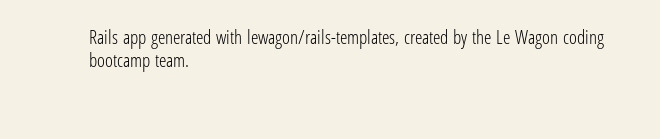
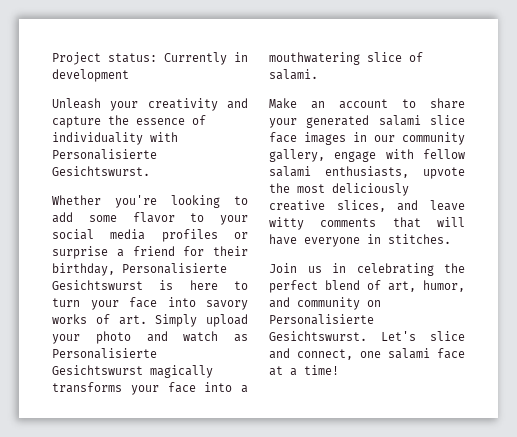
- Rails app generated with lewagon/rails-templates, created by the Le Wagon coding bootcamp team.
+ Project status: Currently in development
+ Unleash your creativity and capture the essence of individuality with Personalisierte Gesichtswurst.
+ Whether you're looking to add some flavor to your social media profiles or surprise a friend for their birthday, Personalisierte Gesichtswurst is here to turn your face into savory works of art. Simply upload your photo and watch as Personalisierte Gesichtswurst magically transforms your face into a mouthwatering slice of salami.
+ Make an account to share your generated salami slice face images in our community gallery, engage with fellow salami enthusiasts, upvote the most deliciously creative slices, and leave witty comments that will have everyone in stitches.
+ Join us in celebrating the perfect blend of art, humor, and community on Personalisierte Gesichtswurst. Let's slice and connect, one salami face at a time!

